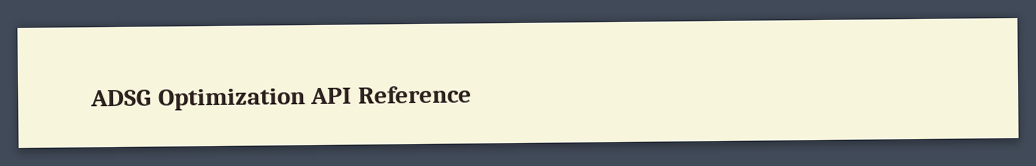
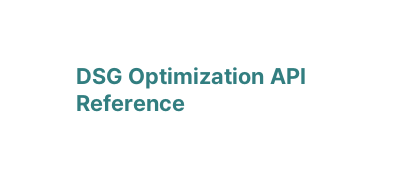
- ADSG Optimization API Reference
+ DSG Optimization API Reference

